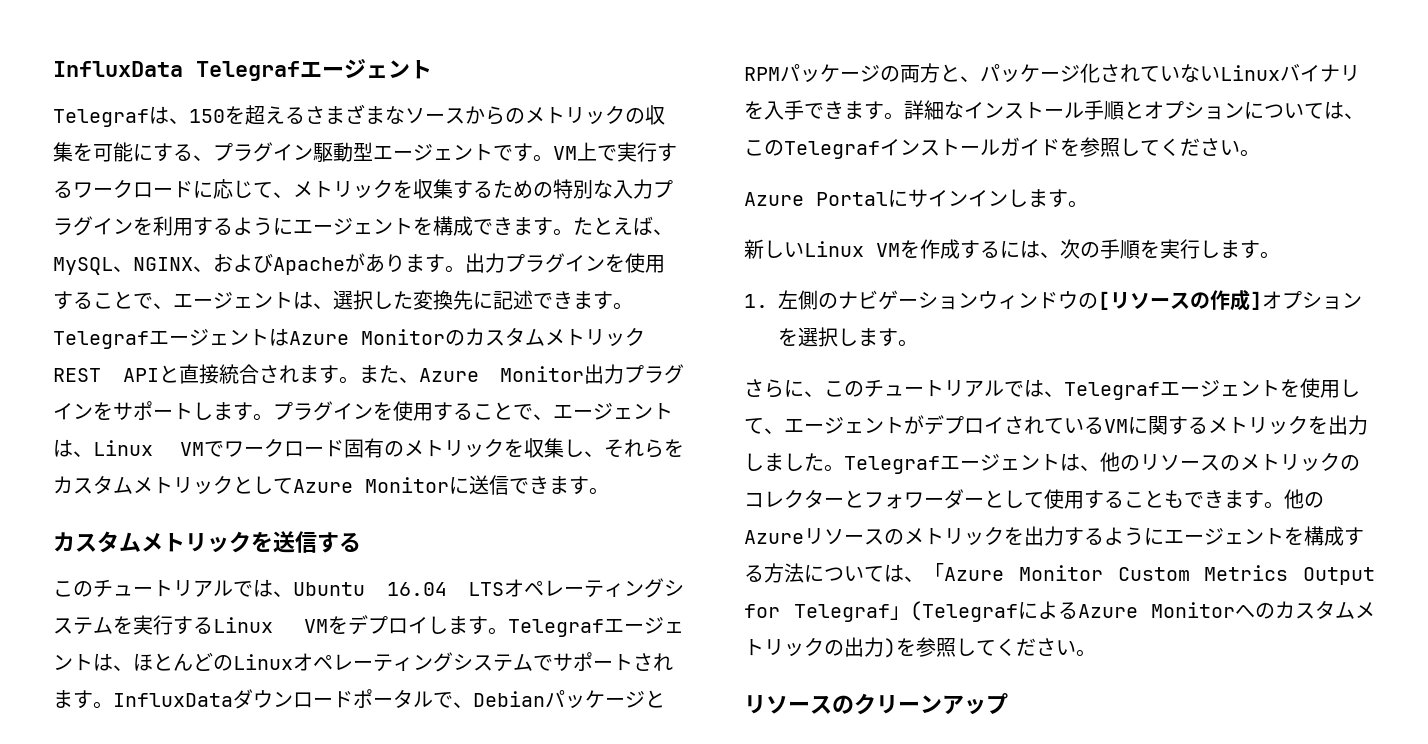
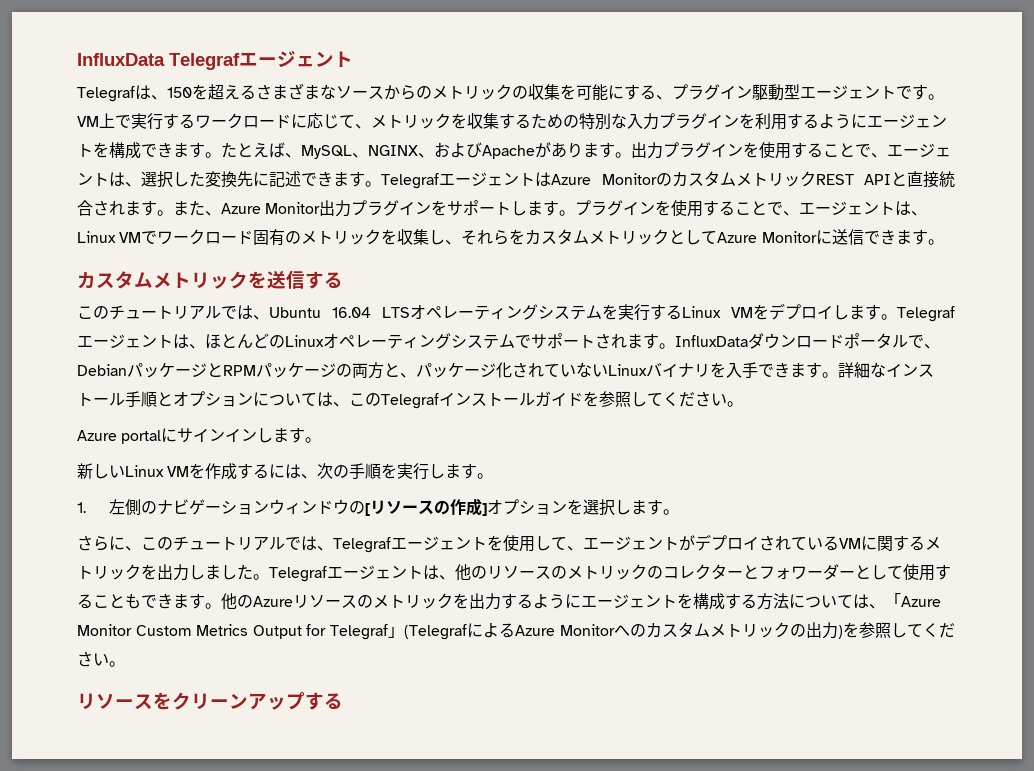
- Azure Portalにサインインします。
+ Azure portalにサインインします。
- リソースのクリーンアップ
+ リソースをクリーンアップする

